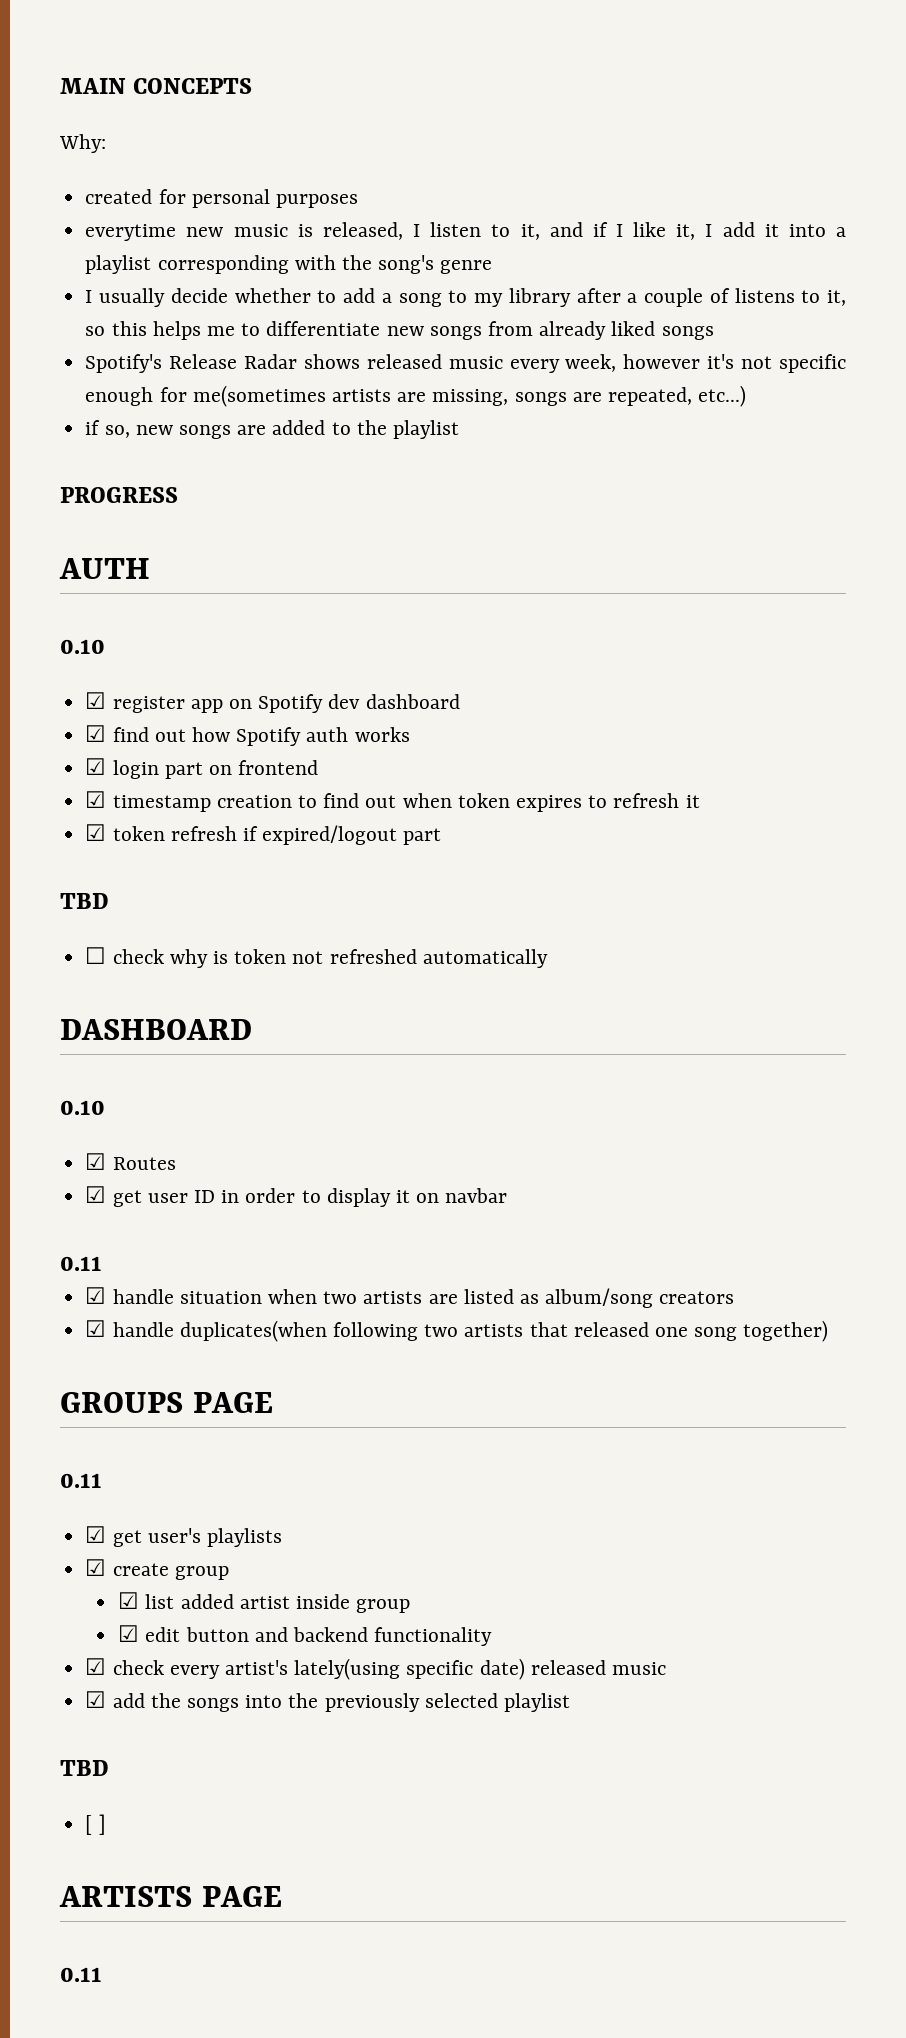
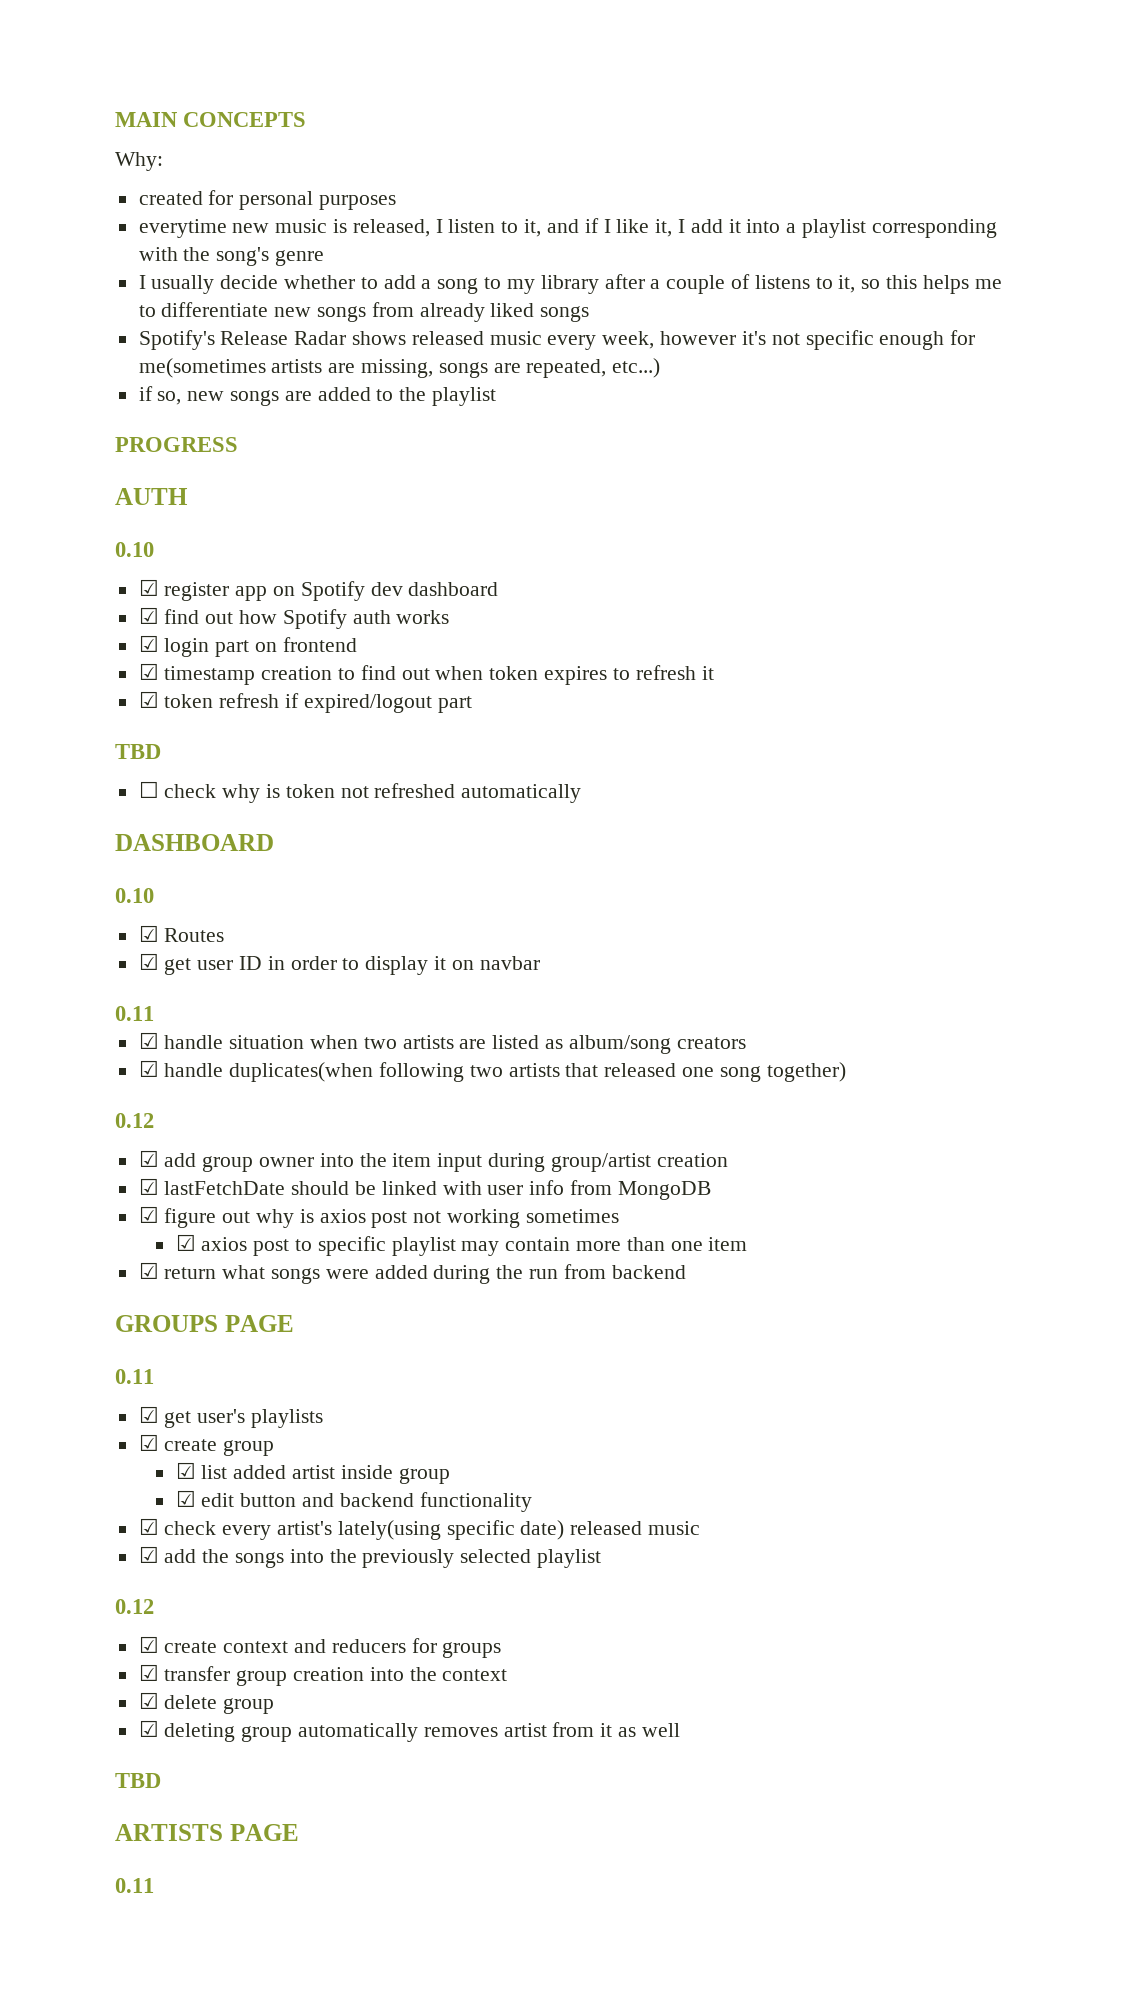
  ☑ handle duplicates(when following two artists that released one song together)
+ 0.12
+ ☑ add group owner into the item input during group/artist creation
+ ☑ lastFetchDate should be linked with user info from MongoDB
+ ☑ figure out why is axios post not working sometimes
+ ☑ axios post to specific playlist may contain more than one item
+ ☑ return what songs were added during the run from backend
  ☑ add the songs into the previously selected playlist
+ 0.12
+ ☑ create context and reducers for groups
+ ☑ transfer group creation into the context
+ ☑ delete group
+ ☑ deleting group automatically removes artist from it as well
  TBD
- [ ]

